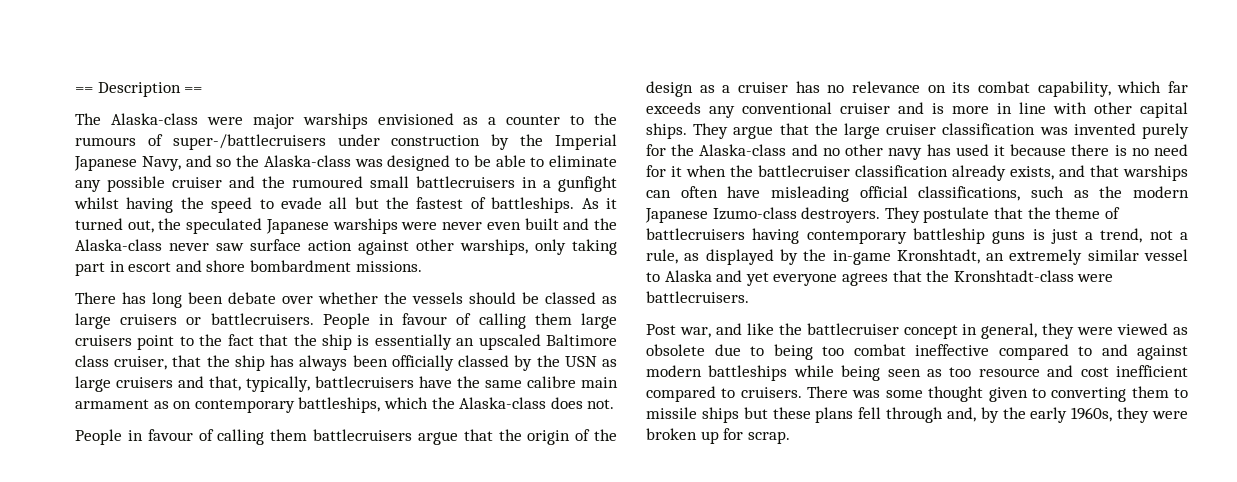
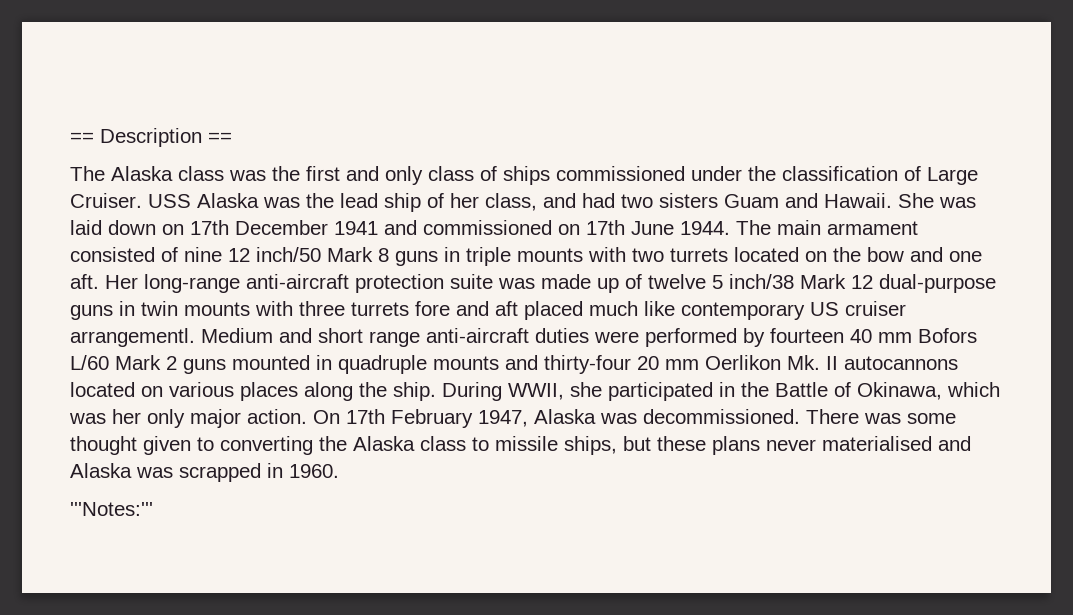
- The Alaska-class were major warships envisioned as a counter to the rumours of super-/battlecruisers under construction by the Imperial Japanese Navy, and so the Alaska-class was designed to be able to eliminate any possible cruiser and the rumoured small battlecruisers in a gunfight whilst having the speed to evade all but the fastest of battleships. As it turned out, the speculated Japanese warships were never even built and the Alaska-class never saw surface action against other warships, only taking part in escort and shore bombardment missions.
- There has long been debate over whether the vessels should be classed as large cruisers or battlecruisers. People in favour of calling them large cruisers point to the fact that the ship is essentially an upscaled Baltimore class cruiser, that the ship has always been officially classed by the USN as large cruisers and that, typically, battlecruisers have the same calibre main armament as on contemporary battleships, which the Alaska-class does not.
- People in favour of calling them battlecruisers argue that the origin of the design as a cruiser has no relevance on its combat capability, which far exceeds any conventional cruiser and is more in line with other capital ships. They argue that the large cruiser classification was invented purely for the Alaska-class and no other navy has used it because there is no need for it when the battlecruiser classification already exists, and that warships can often have misleading official classifications, such as the modern Japanese Izumo-class destroyers. They postulate that the theme of battlecruisers having contemporary battleship guns is just a trend, not a rule, as displayed by the in-game Kronshtadt, an extremely similar vessel to Alaska and yet everyone agrees that the Kronshtadt-class were battlecruisers.
- Post war, and like the battlecruiser concept in general, they were viewed as obsolete due to being too combat ineffective compared to and against modern battleships while being seen as too resource and cost inefficient compared to cruisers.
+ The Alaska class was the first and only class of ships commissioned under the classification of Large Cruiser. USS Alaska was the lead ship of her class, and had two sisters Guam and Hawaii. She was laid down on 17th December 1941 and commissioned on 17th June 1944. The main armament consisted of nine 12 inch/50 Mark 8 guns in triple mounts with two turrets located on the bow and one aft. Her long-range anti-aircraft protection suite was made up of twelve 5 inch/38 Mark 12 dual-purpose guns in twin mounts with three turrets fore and aft placed much like contemporary US cruiser arrangementl. Medium and short range anti-aircraft duties were performed by fourteen 40 mm Bofors L/60 Mark 2 guns mounted in quadruple mounts and thirty-four 20 mm Oerlikon Mk. II autocannons located on various places along the ship. During WWII, she participated in the Battle of Okinawa, which was her only major action. On 17th February 1947, Alaska was decommissioned.
- There was some thought given to converting them to missile ships but these plans fell through and, by the early 1960s, they were broken up for scrap.
+ There was some thought given to converting the Alaska class to missile ships, but these plans never materialised and Alaska was scrapped in 1960.
+ '''Notes:'''

